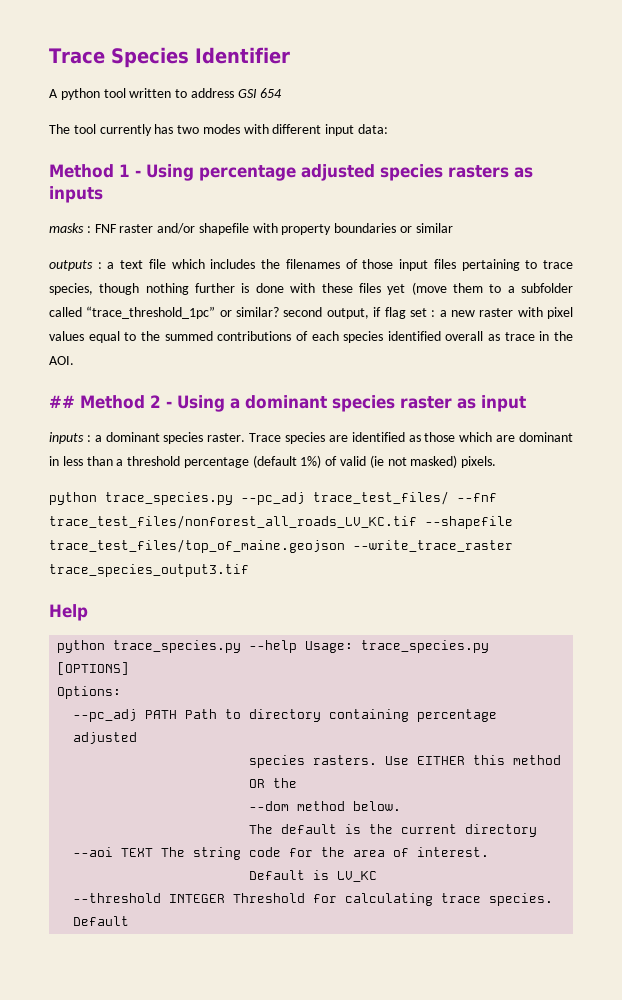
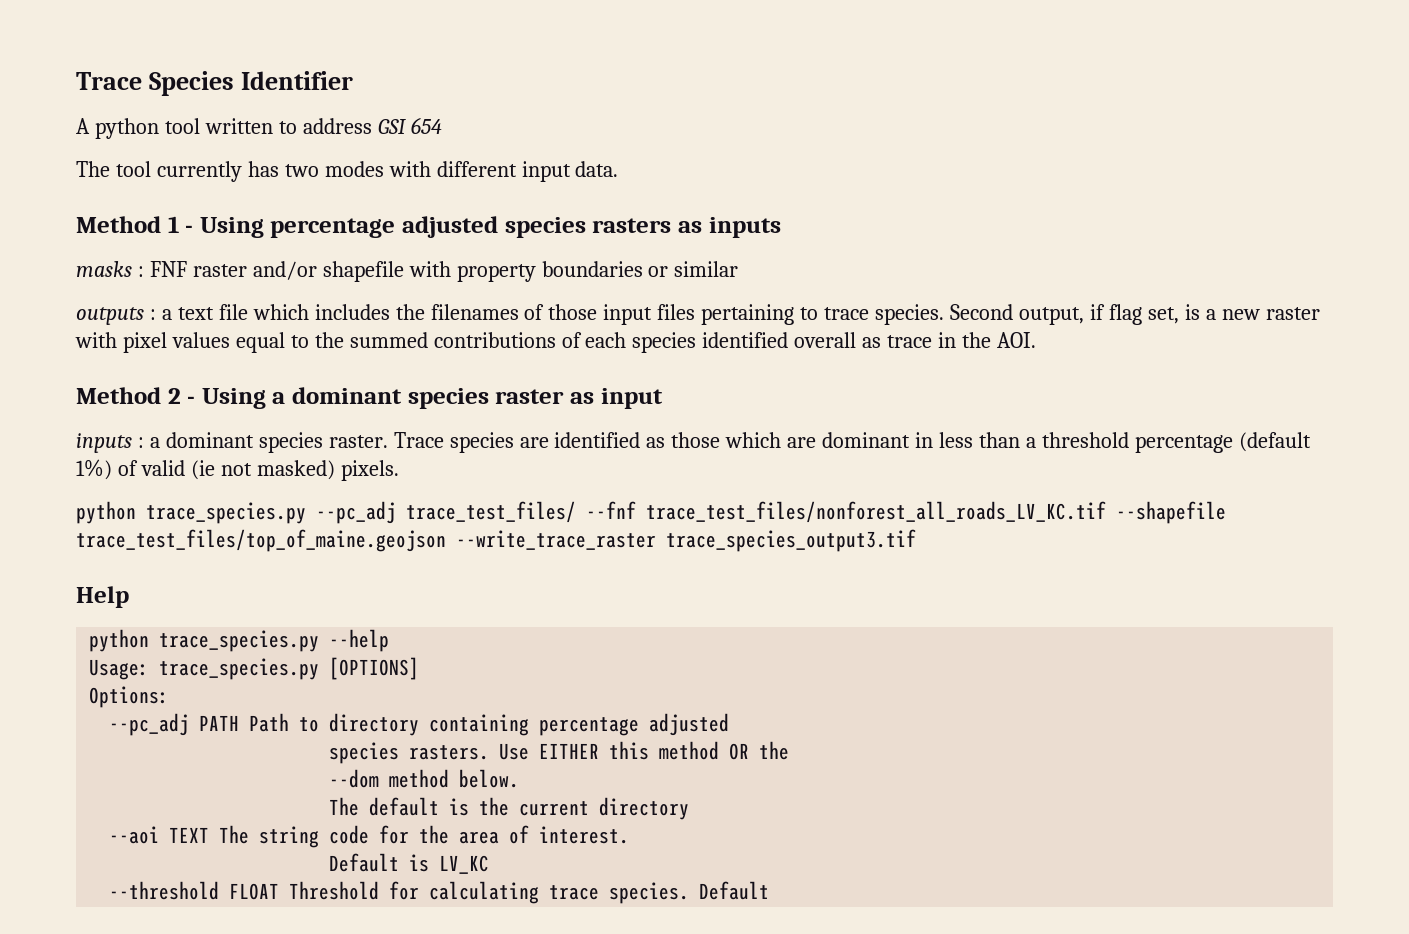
- The tool currently has two modes with different input data:
+ The tool currently has two modes with different input data.
- outputs : a text file which includes the filenames of those input files pertaining to trace species, though nothing further is done with these files yet (move them to a subfolder called “trace_threshold_1pc” or similar? second output, if flag set : a new raster with pixel values equal to the summed contributions of each species identified overall as trace in the AOI.
+ outputs : a text file which includes the filenames of those input files pertaining to trace species. Second output, if flag set, is a new raster with pixel values equal to the summed contributions of each species identified overall as trace in the AOI.
- ## Method 2 - Using a dominant species raster as input
+ Method 2 - Using a dominant species raster as input
- python trace_species.py --help Usage: trace_species.py [OPTIONS]
+ python trace_species.py --help
+ Usage: trace_species.py [OPTIONS]
- --threshold INTEGER Threshold for calculating trace species.
+ --threshold FLOAT Threshold for calculating trace species.

